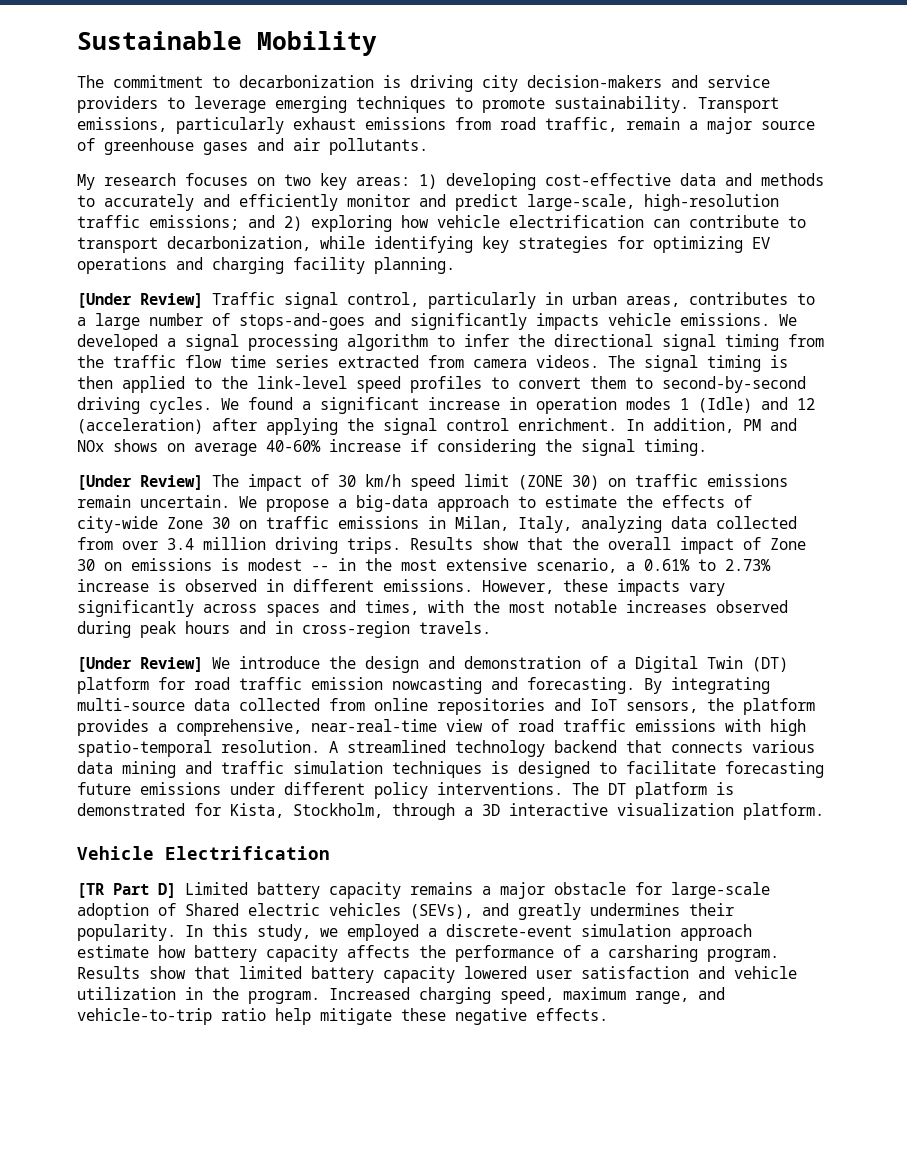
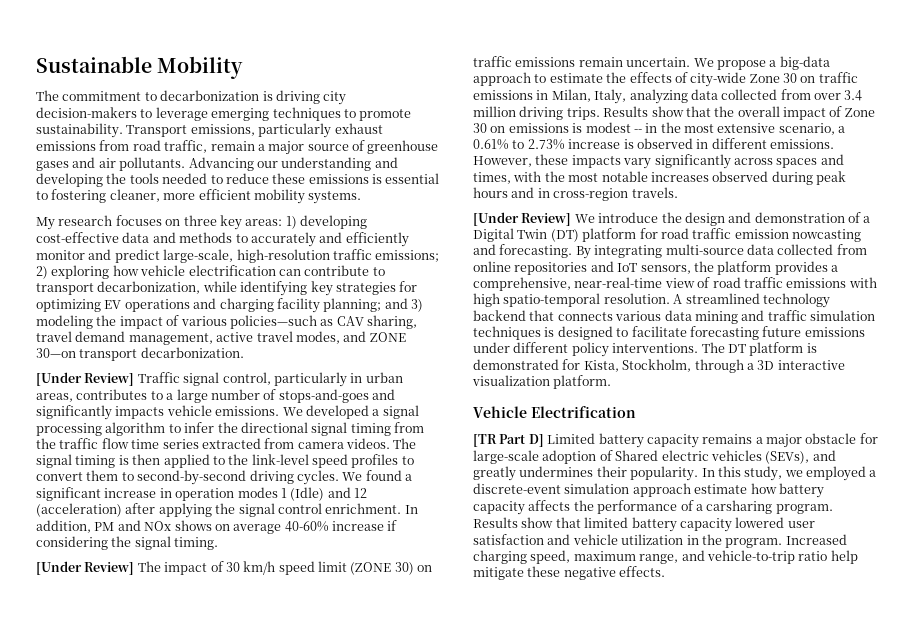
- The commitment to decarbonization is driving city decision-makers and service providers to leverage emerging techniques to promote sustainability.
+ The commitment to decarbonization is driving city decision-makers to leverage emerging techniques to promote sustainability.
+ Advancing our understanding and developing the tools needed to reduce these emissions is essential to fostering cleaner, more efficient mobility systems.
- My research focuses on two key areas: 1) developing cost-effective data and methods to accurately and efficiently monitor and predict large-scale, high-resolution traffic emissions; and 2) exploring how vehicle electrification can contribute to transport decarbonization, while identifying key strategies for optimizing EV operations and charging facility planning.
+ My research focuses on three key areas: 1) developing cost-effective data and methods to accurately and efficiently monitor and predict large-scale, high-resolution traffic emissions; 2) exploring how vehicle electrification can contribute to transport decarbonization, while identifying key strategies for optimizing EV operations and charging facility planning; and 3) modeling the impact of various policies—such as CAV sharing, travel demand management, active travel modes, and ZONE 30—on transport decarbonization.

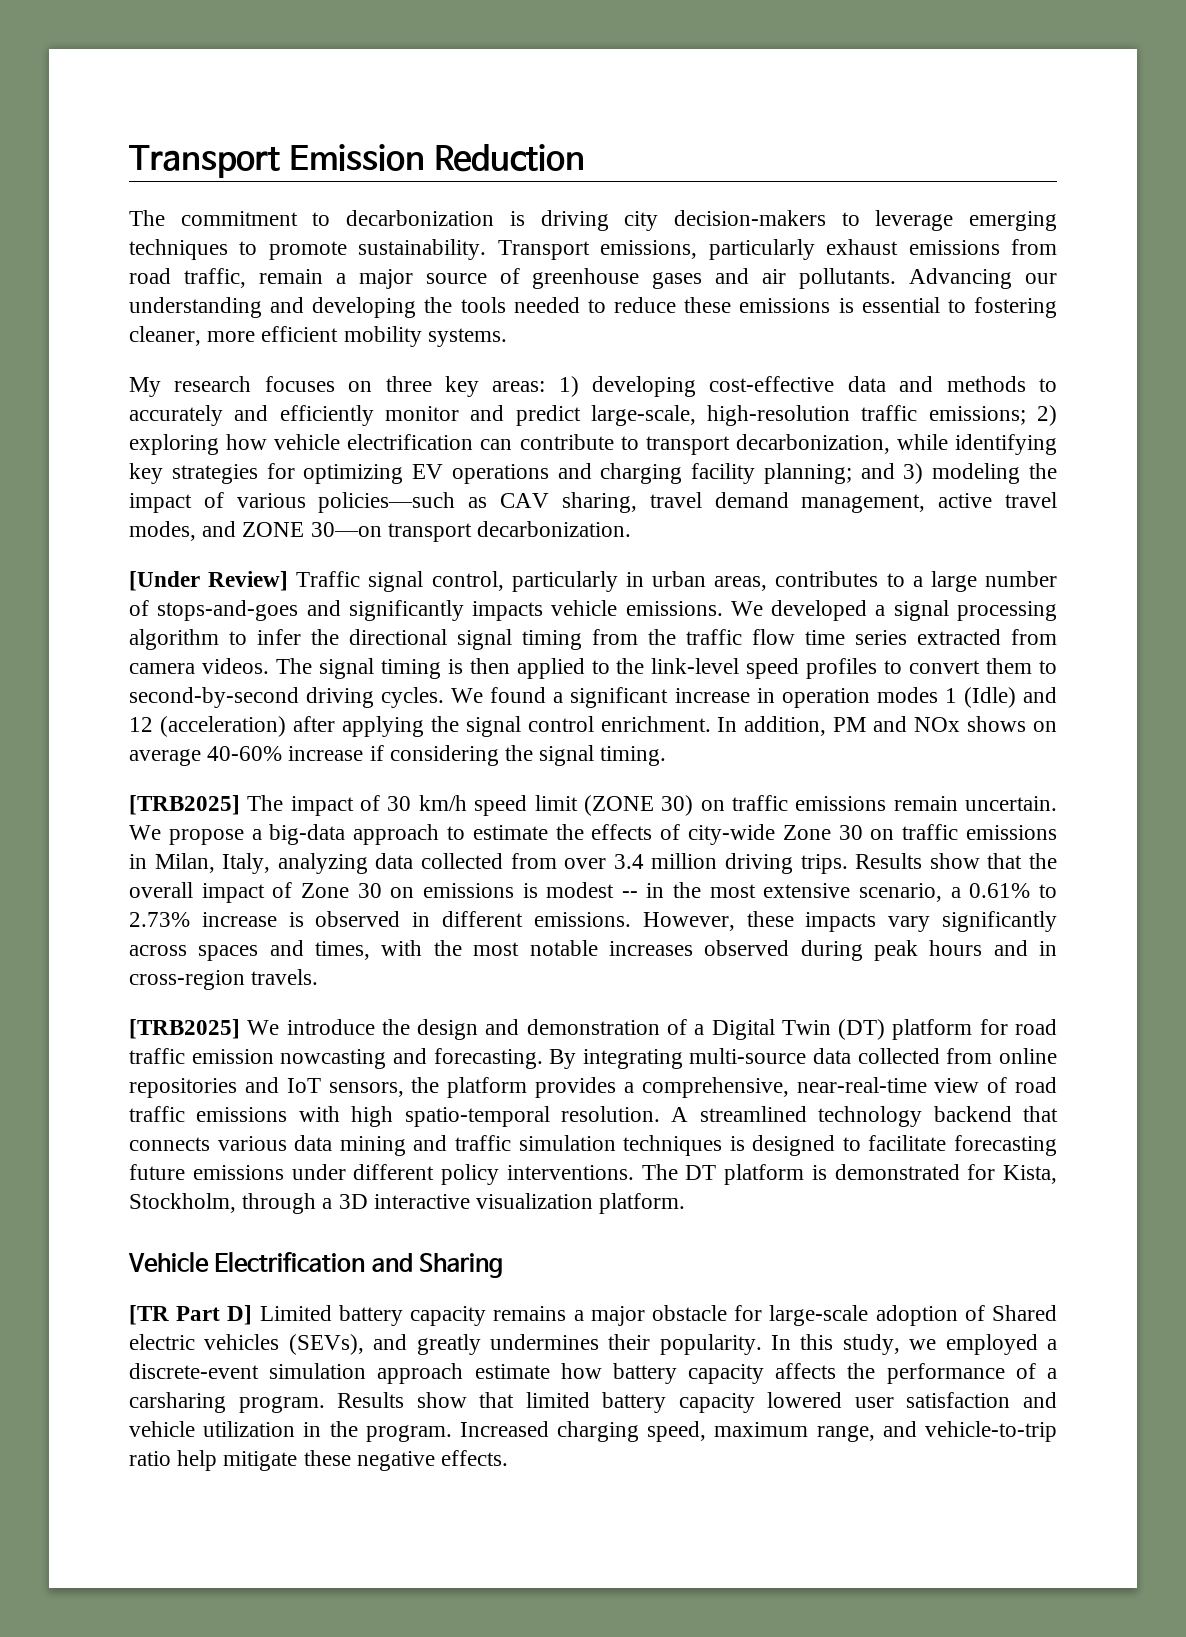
- Sustainable Mobility
+ Transport Emission Reduction
- [Under Review] The impact of 30 km/h speed limit (ZONE 30) on traffic emissions remain uncertain.
+ [TRB2025] The impact of 30 km/h speed limit (ZONE 30) on traffic emissions remain uncertain.
- [Under Review] We introduce the design and demonstration of a Digital Twin (DT) platform for road traffic emission nowcasting and forecasting.
+ [TRB2025] We introduce the design and demonstration of a Digital Twin (DT) platform for road traffic emission nowcasting and forecasting.
- Vehicle Electrification
+ Vehicle Electrification and Sharing

